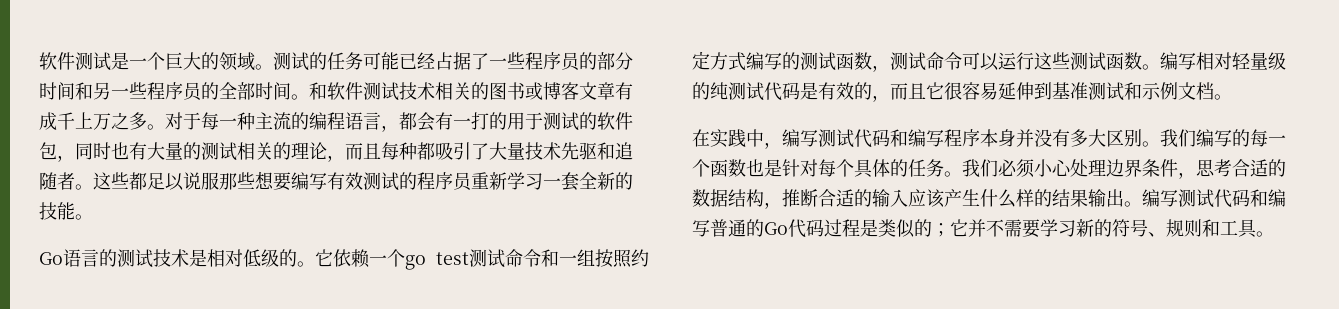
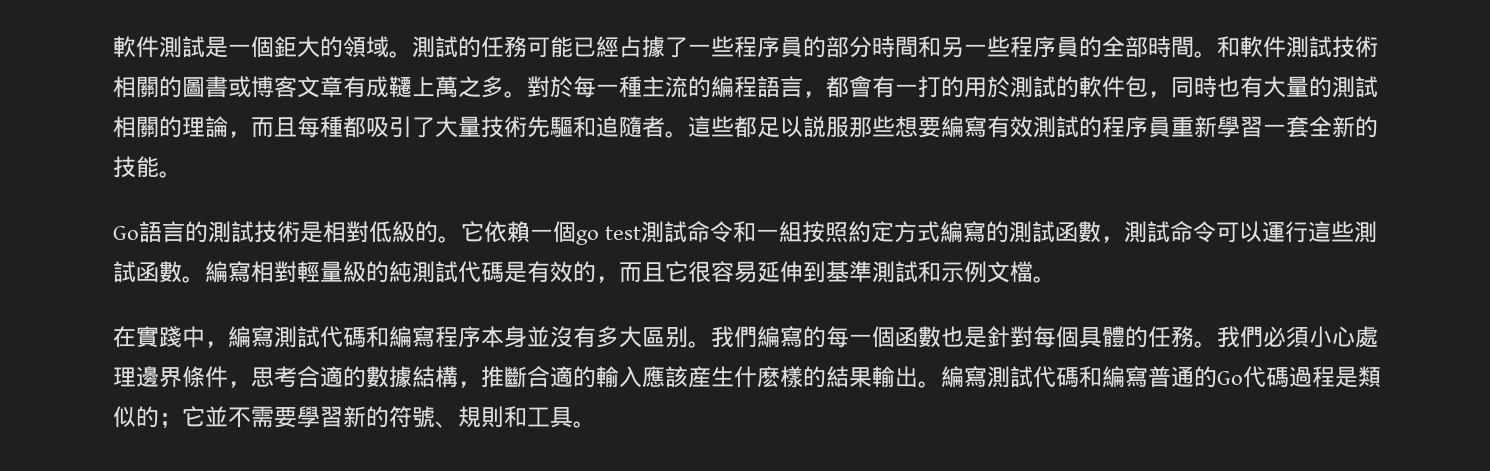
- 软件测试是一个巨大的领域。测试的任务可能已经占据了一些程序员的部分时间和另一些程序员的全部时间。和软件测试技术相关的图书或博客文章有成千上万之多。对于每一种主流的编程语言，都会有一打的用于测试的软件包，同时也有大量的测试相关的理论，而且每种都吸引了大量技术先驱和追随者。这些都足以说服那些想要编写有效测试的程序员重新学习一套全新的技能。
+ 軟件測試是一個鉅大的領域。測試的任務可能已經占據了一些程序員的部分時間和另一些程序員的全部時間。和軟件測試技術相關的圖書或博客文章有成韆上萬之多。對於每一種主流的編程語言，都會有一打的用於測試的軟件包，同時也有大量的測試相關的理論，而且每種都吸引了大量技術先驅和追隨者。這些都足以説服那些想要編寫有效測試的程序員重新學習一套全新的技能。
- Go语言的测试技术是相对低级的。
+ Go語言的測試技術是相對低級的。
- 它依赖一个go test测试命令和一组按照约定方式编写的测试函数，测试命令可以运行这些测试函数。编写相对轻量级的纯测试代码是有效的，而且它很容易延伸到基准测试和示例文档。
+ 它依賴一個go test測試命令和一組按照約定方式編寫的測試函數，測試命令可以運行這些測試函數。編寫相對輕量級的純測試代碼是有效的，而且它很容易延伸到基準測試和示例文檔。
- 在实践中，编写测试代码和编写程序本身并没有多大区别。我们编写的每一个函数也是针对每个具体的任务。我们必须小心处理边界条件，思考合适的数据结构，推断合适的输入应该产生什么样的结果输出。编写测试代码和编写普通的Go代码过程是类似的；它并不需要学习新的符号、规则和工具。
+ 在實踐中，編寫測試代碼和編寫程序本身並沒有多大區别。我們編寫的每一個函數也是針對每個具體的任務。我們必須小心處理邊界條件，思考合適的數據結構，推斷合適的輸入應該産生什麽樣的結果輸出。編寫測試代碼和編寫普通的Go代碼過程是類似的；它並不需要學習新的符號、規則和工具。

